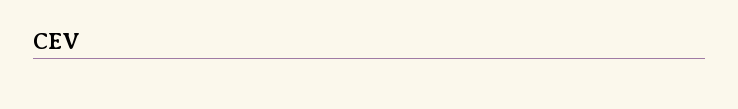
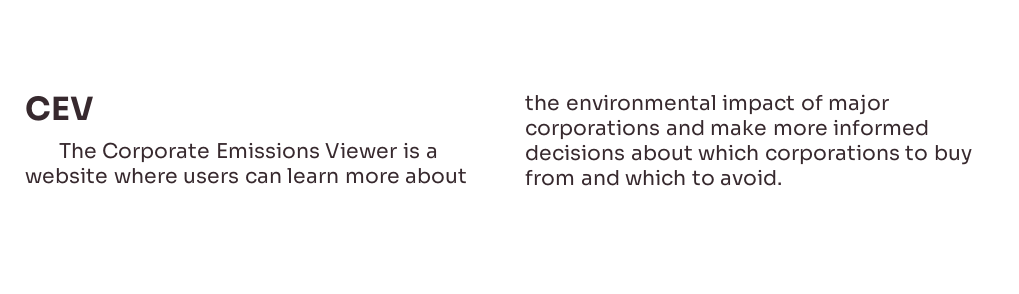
+ The Corporate Emissions Viewer is a website where users can learn more about the environmental impact of major corporations and make more informed decisions about which corporations to buy from and which to avoid.

